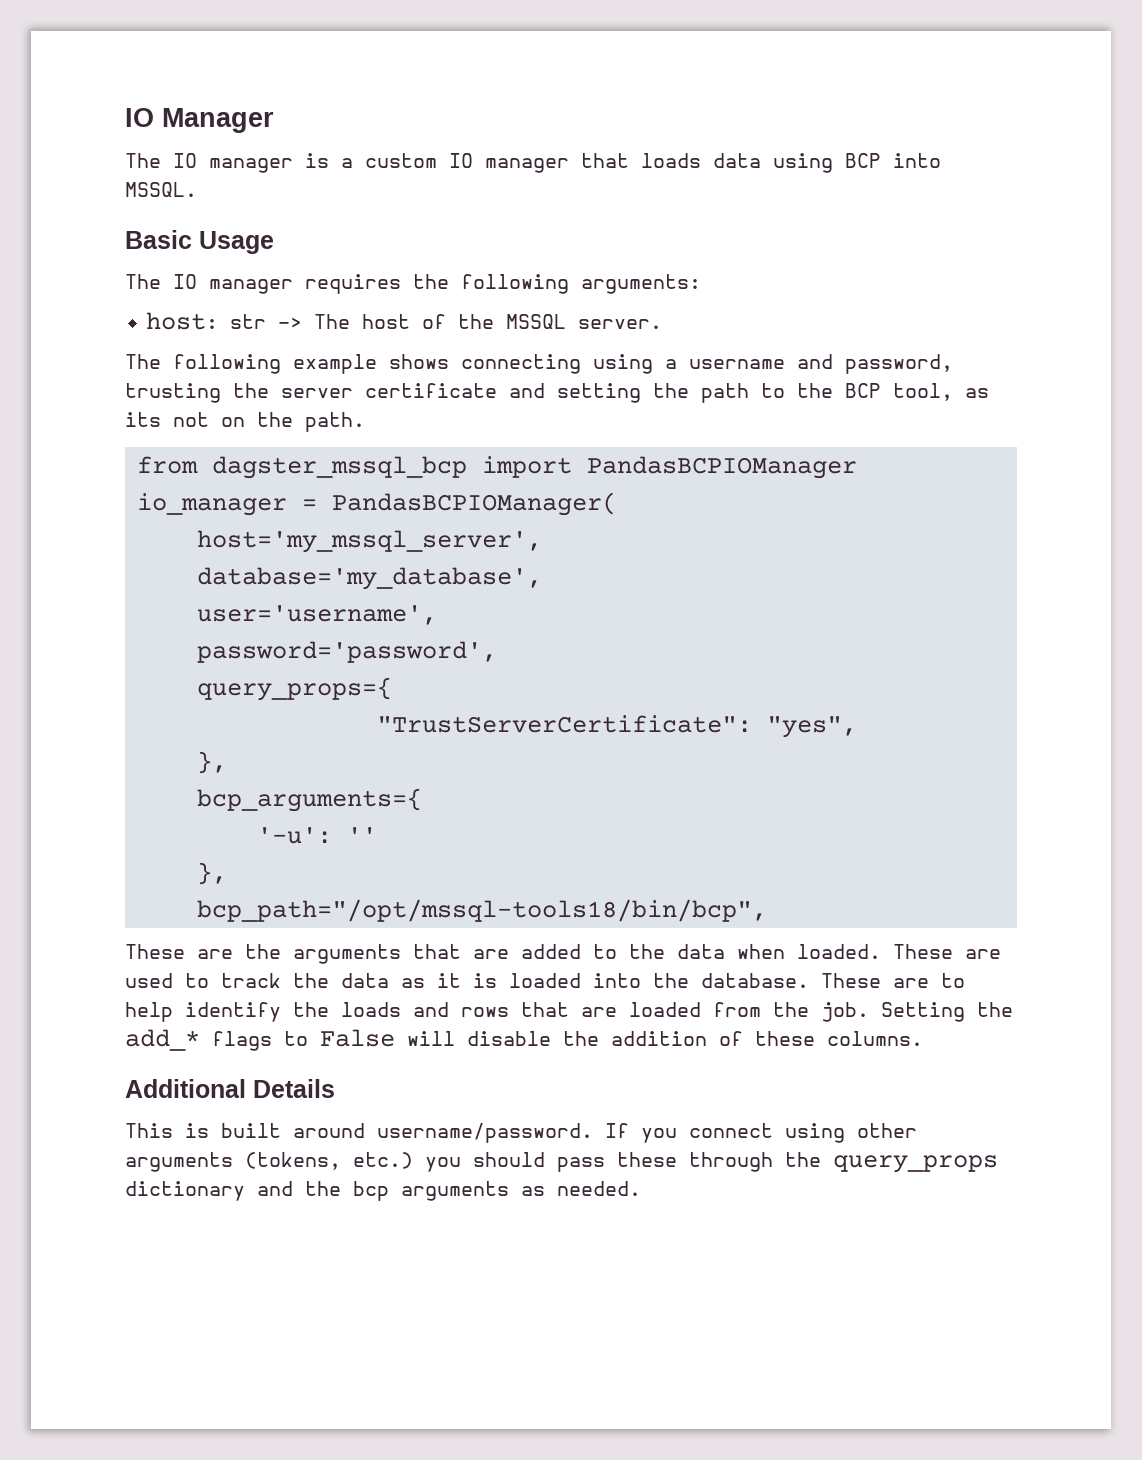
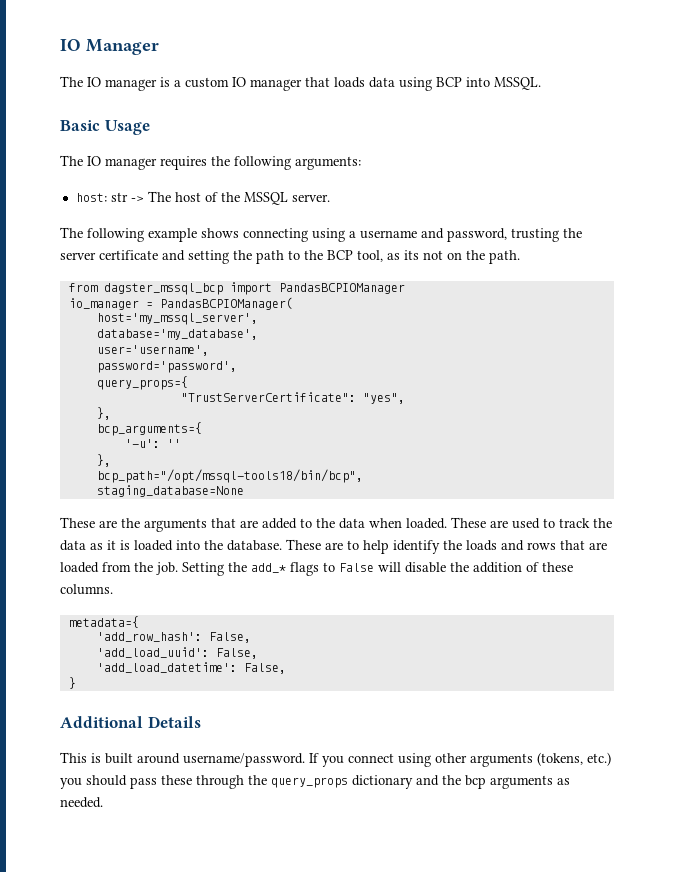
+ staging_database=None
+ metadata={
+ 'add_row_hash': False,
+ 'add_load_uuid': False,
+ 'add_load_datetime': False,
+ }

